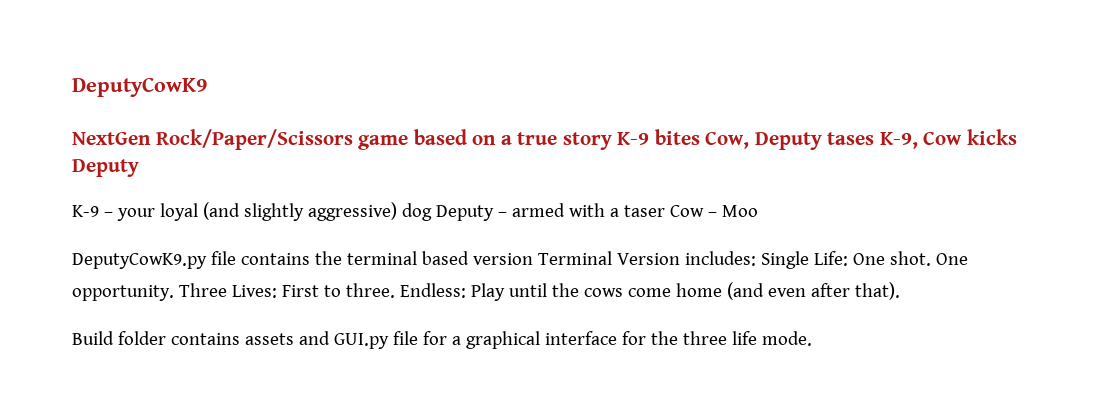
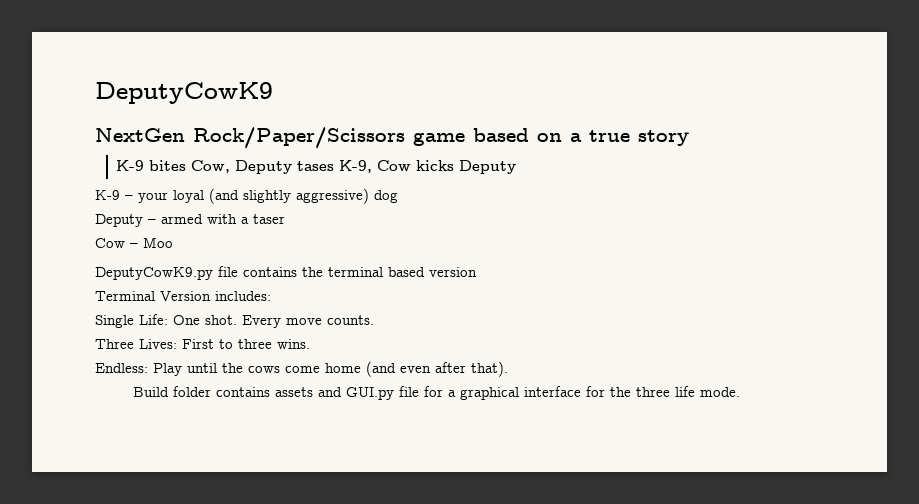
- NextGen Rock/Paper/Scissors game based on a true story K-9 bites Cow, Deputy tases K-9, Cow kicks Deputy
+ NextGen Rock/Paper/Scissors game based on a true story
+ K-9 bites Cow, Deputy tases K-9, Cow kicks Deputy
- K-9 – your loyal (and slightly aggressive) dog Deputy – armed with a taser Cow – Moo
+ K-9 – your loyal (and slightly aggressive) dog
+ Deputy – armed with a taser
+ Cow – Moo
- DeputyCowK9.py file contains the terminal based version Terminal Version includes: Single Life: One shot.
+ DeputyCowK9.py file contains the terminal based version
+ Terminal Version includes:
+ Single Life: One shot.
- One opportunity. Three Lives: First to three. Endless: Play until the cows come home (and even after that).
+ Every move counts.
+ Three Lives: First to three wins.
+ Endless: Play until the cows come home (and even after that).

